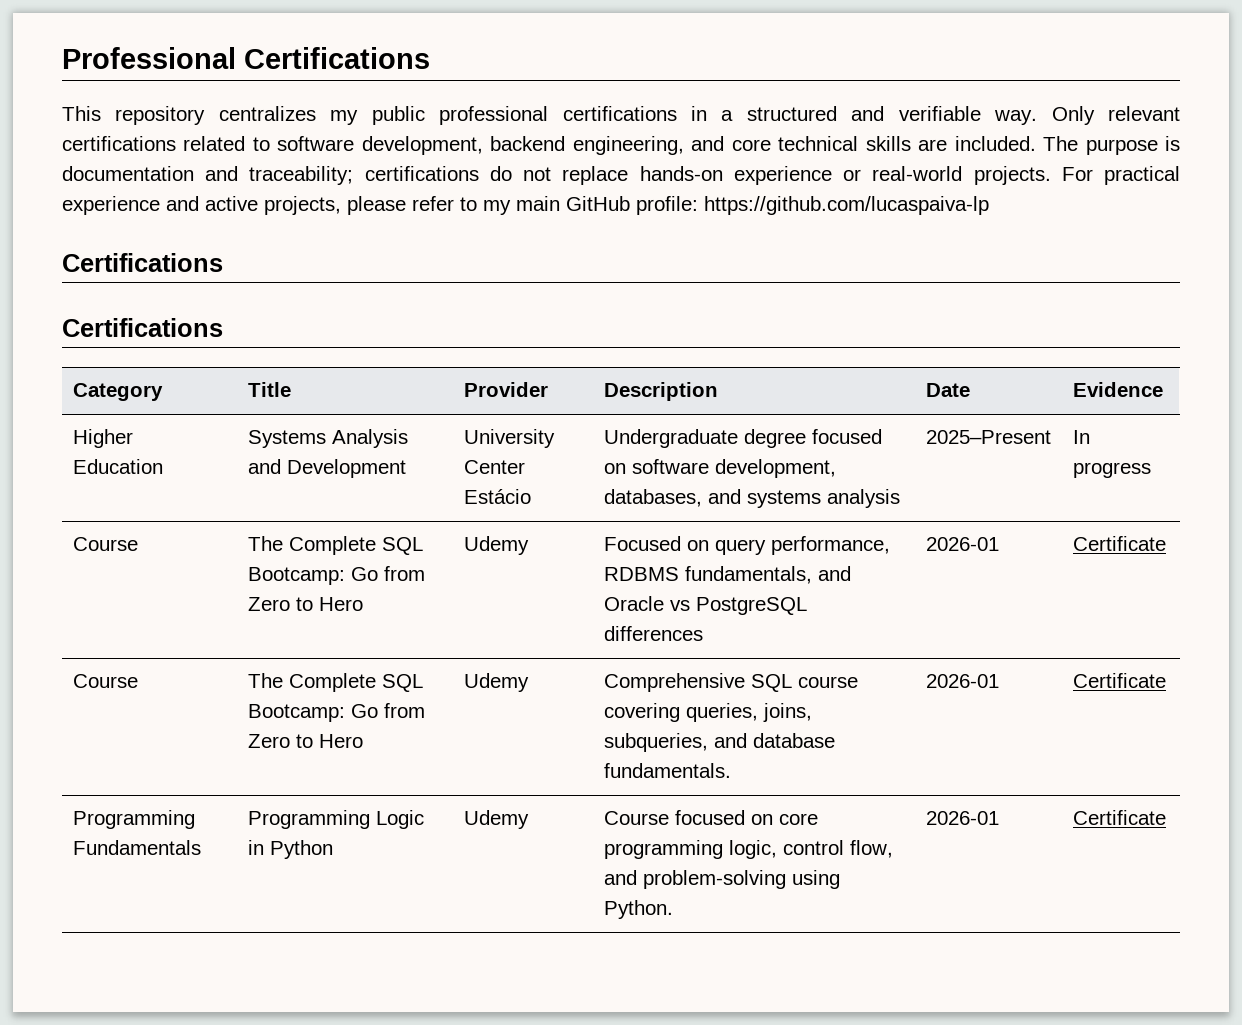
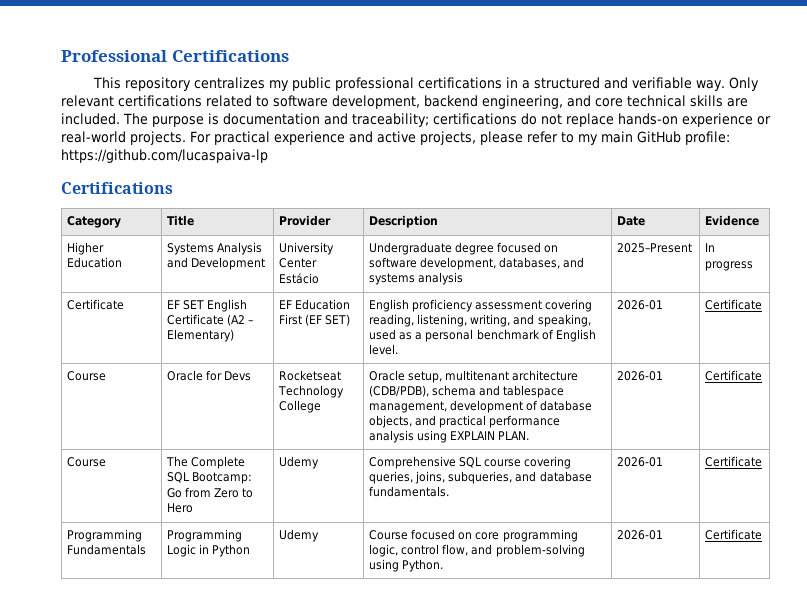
  For practical experience and active projects, please refer to my main GitHub profile: https://github.com/lucaspaiva-lp
- Certifications
- Course | The Complete SQL Bootcamp: Go from Zero to Hero | Udemy | Focused on query performance, RDBMS fundamentals, and Oracle vs PostgreSQL differences | 2026-01 | Certificate
+ Certificate | EF SET English Certificate (A2 – Elementary) | EF Education First (EF SET) | English proficiency assessment covering reading, listening, writing, and speaking, used as a personal benchmark of English level. | 2026-01 | Certificate
+ Course | Oracle for Devs | Rocketseat Technology College | Oracle setup, multitenant architecture (CDB/PDB), schema and tablespace management, development of database objects, and practical performance analysis using EXPLAIN PLAN. | 2026-01 | Certificate

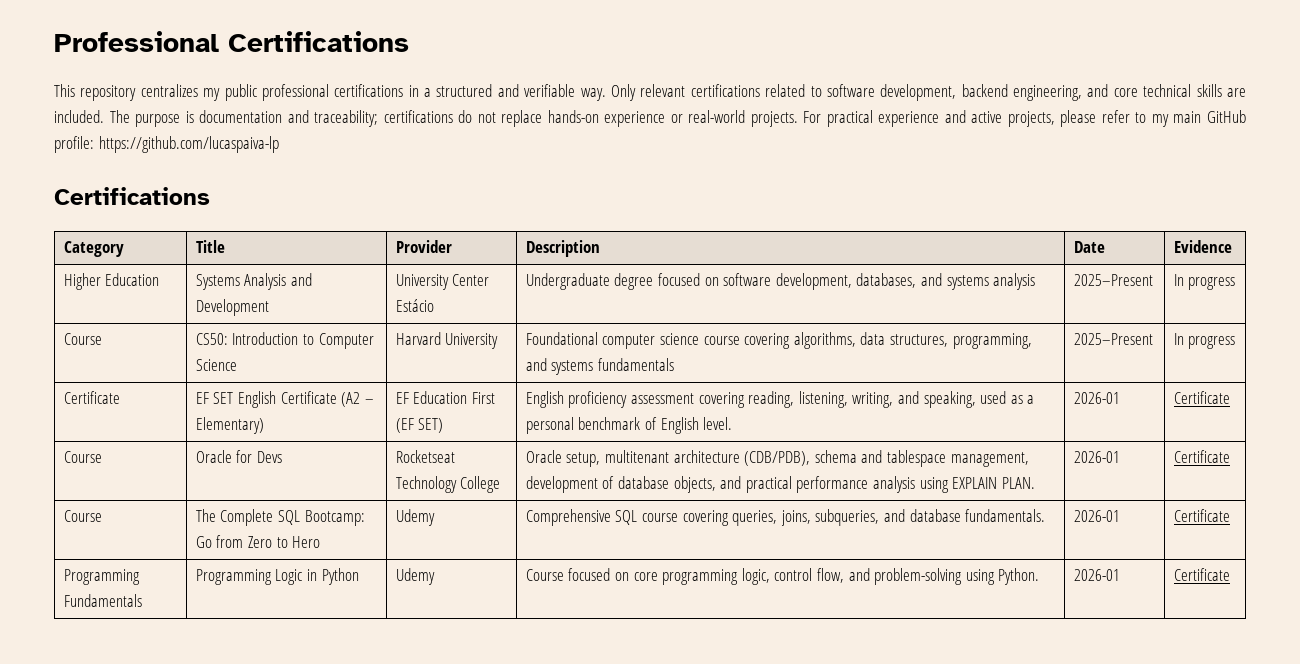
+ Course | CS50: Introduction to Computer Science | Harvard University | Foundational computer science course covering algorithms, data structures, programming, and systems fundamentals | 2025–Present | In progress

